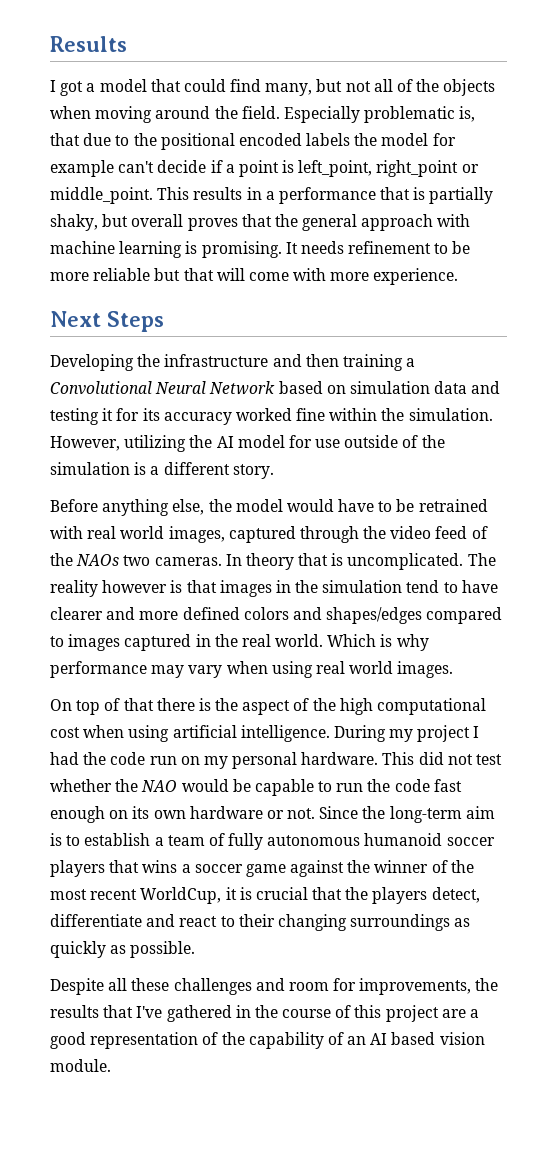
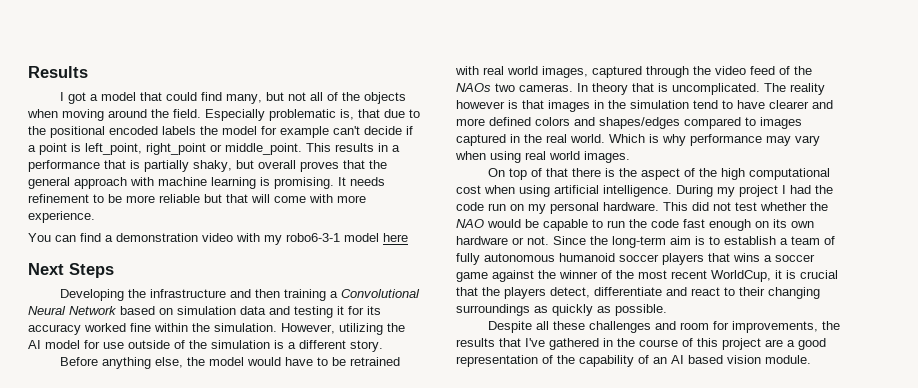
+ You can find a demonstration video with my robo6-3-1 model here

